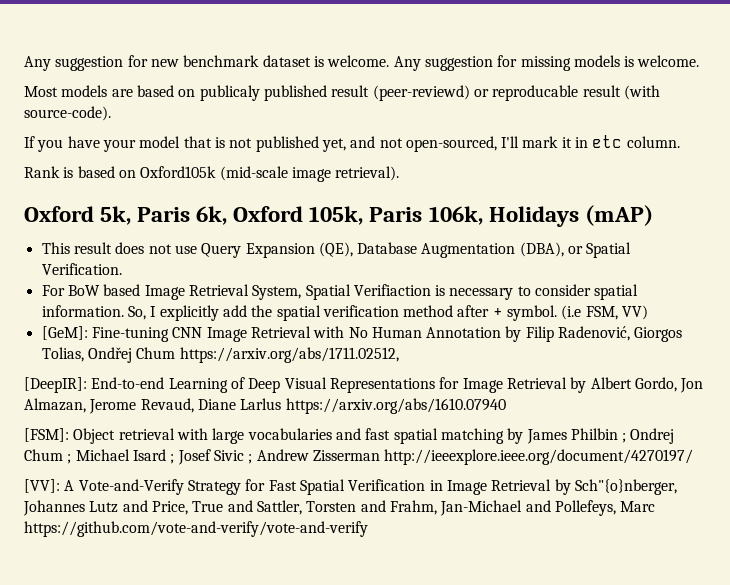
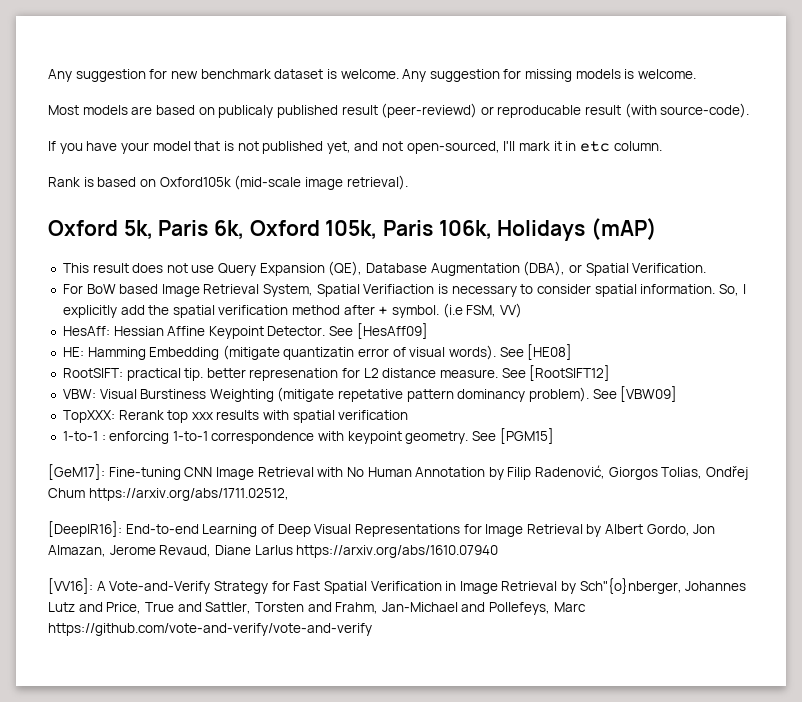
- [GeM]: Fine-tuning CNN Image Retrieval with No Human Annotation by Filip Radenović, Giorgos Tolias, Ondřej Chum https://arxiv.org/abs/1711.02512,
+ HesAff: Hessian Affine Keypoint Detector. See [HesAff09]
+ HE: Hamming Embedding (mitigate quantizatin error of visual words). See [HE08]
+ RootSIFT: practical tip. better represenation for L2 distance measure. See [RootSIFT12]
+ VBW: Visual Burstiness Weighting (mitigate repetative pattern dominancy problem). See [VBW09]
+ TopXXX: Rerank top xxx results with spatial verification
+ 1-to-1 : enforcing 1-to-1 correspondence with keypoint geometry. See [PGM15]
+ [GeM17]: Fine-tuning CNN Image Retrieval with No Human Annotation by Filip Radenović, Giorgos Tolias, Ondřej Chum https://arxiv.org/abs/1711.02512,
- [DeepIR]: End-to-end Learning of Deep Visual Representations for Image Retrieval by Albert Gordo, Jon Almazan, Jerome Revaud, Diane Larlus https://arxiv.org/abs/1610.07940
+ [DeepIR16]: End-to-end Learning of Deep Visual Representations for Image Retrieval by Albert Gordo, Jon Almazan, Jerome Revaud, Diane Larlus https://arxiv.org/abs/1610.07940
- [FSM]: Object retrieval with large vocabularies and fast spatial matching by James Philbin ; Ondrej Chum ; Michael Isard ; Josef Sivic ; Andrew Zisserman http://ieeexplore.ieee.org/document/4270197/
- [VV]: A Vote-and-Verify Strategy for Fast Spatial Verification in Image Retrieval by Sch"{o}nberger, Johannes Lutz and Price, True and Sattler, Torsten and Frahm, Jan-Michael and Pollefeys, Marc https://github.com/vote-and-verify/vote-and-verify
+ [VV16]: A Vote-and-Verify Strategy for Fast Spatial Verification in Image Retrieval by Sch"{o}nberger, Johannes Lutz and Price, True and Sattler, Torsten and Frahm, Jan-Michael and Pollefeys, Marc https://github.com/vote-and-verify/vote-and-verify

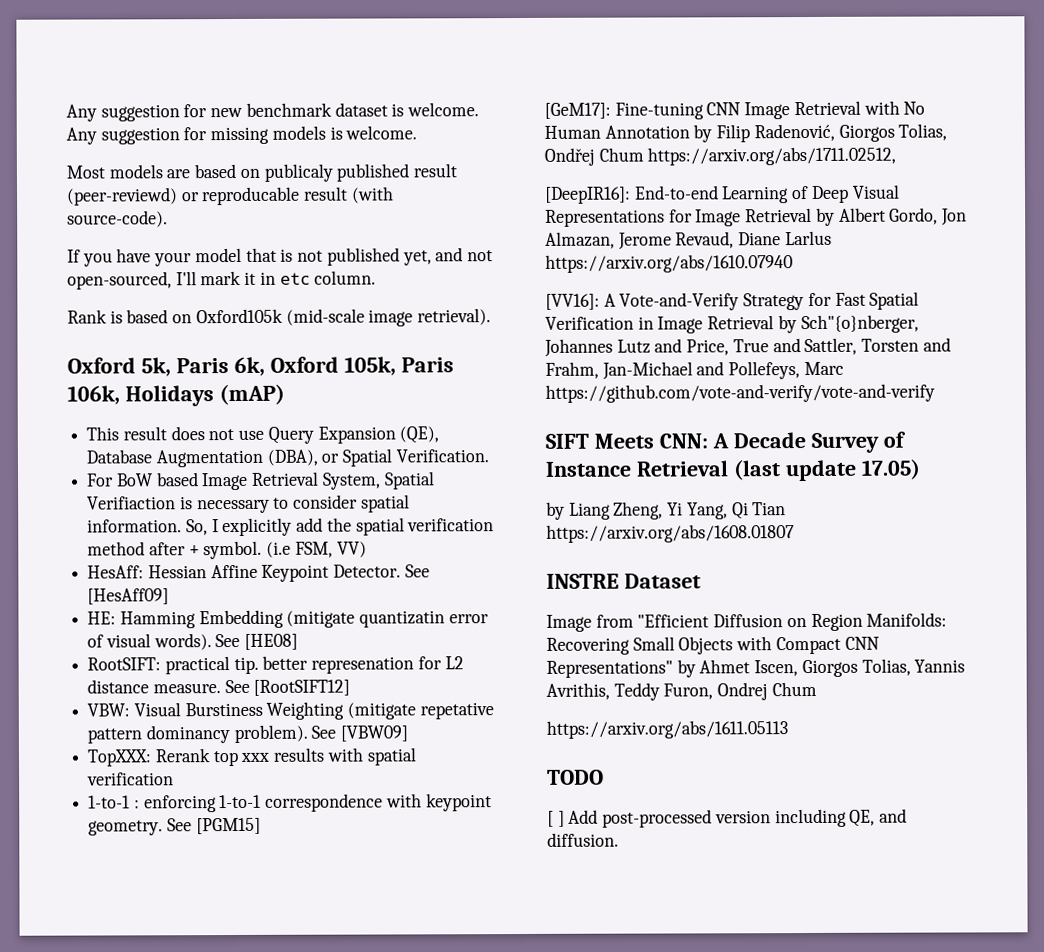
+ SIFT Meets CNN: A Decade Survey of Instance Retrieval (last update 17.05)
+ by Liang Zheng, Yi Yang, Qi Tian https://arxiv.org/abs/1608.01807
+ INSTRE Dataset
+ Image from "Efficient Diffusion on Region Manifolds: Recovering Small Objects with Compact CNN Representations" by Ahmet Iscen, Giorgos Tolias, Yannis Avrithis, Teddy Furon, Ondrej Chum
+ https://arxiv.org/abs/1611.05113
+ TODO
+ [ ] Add post-processed version including QE, and diffusion.

